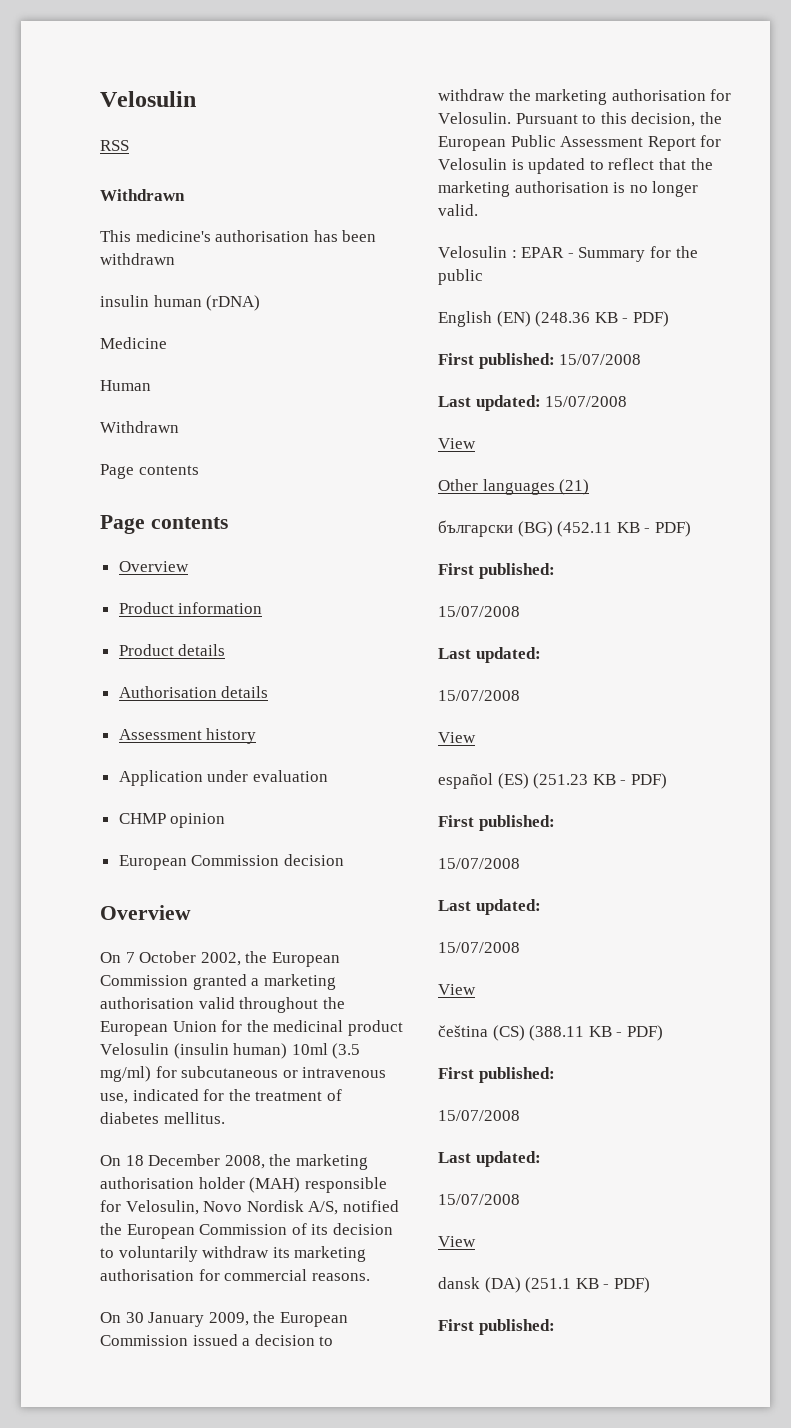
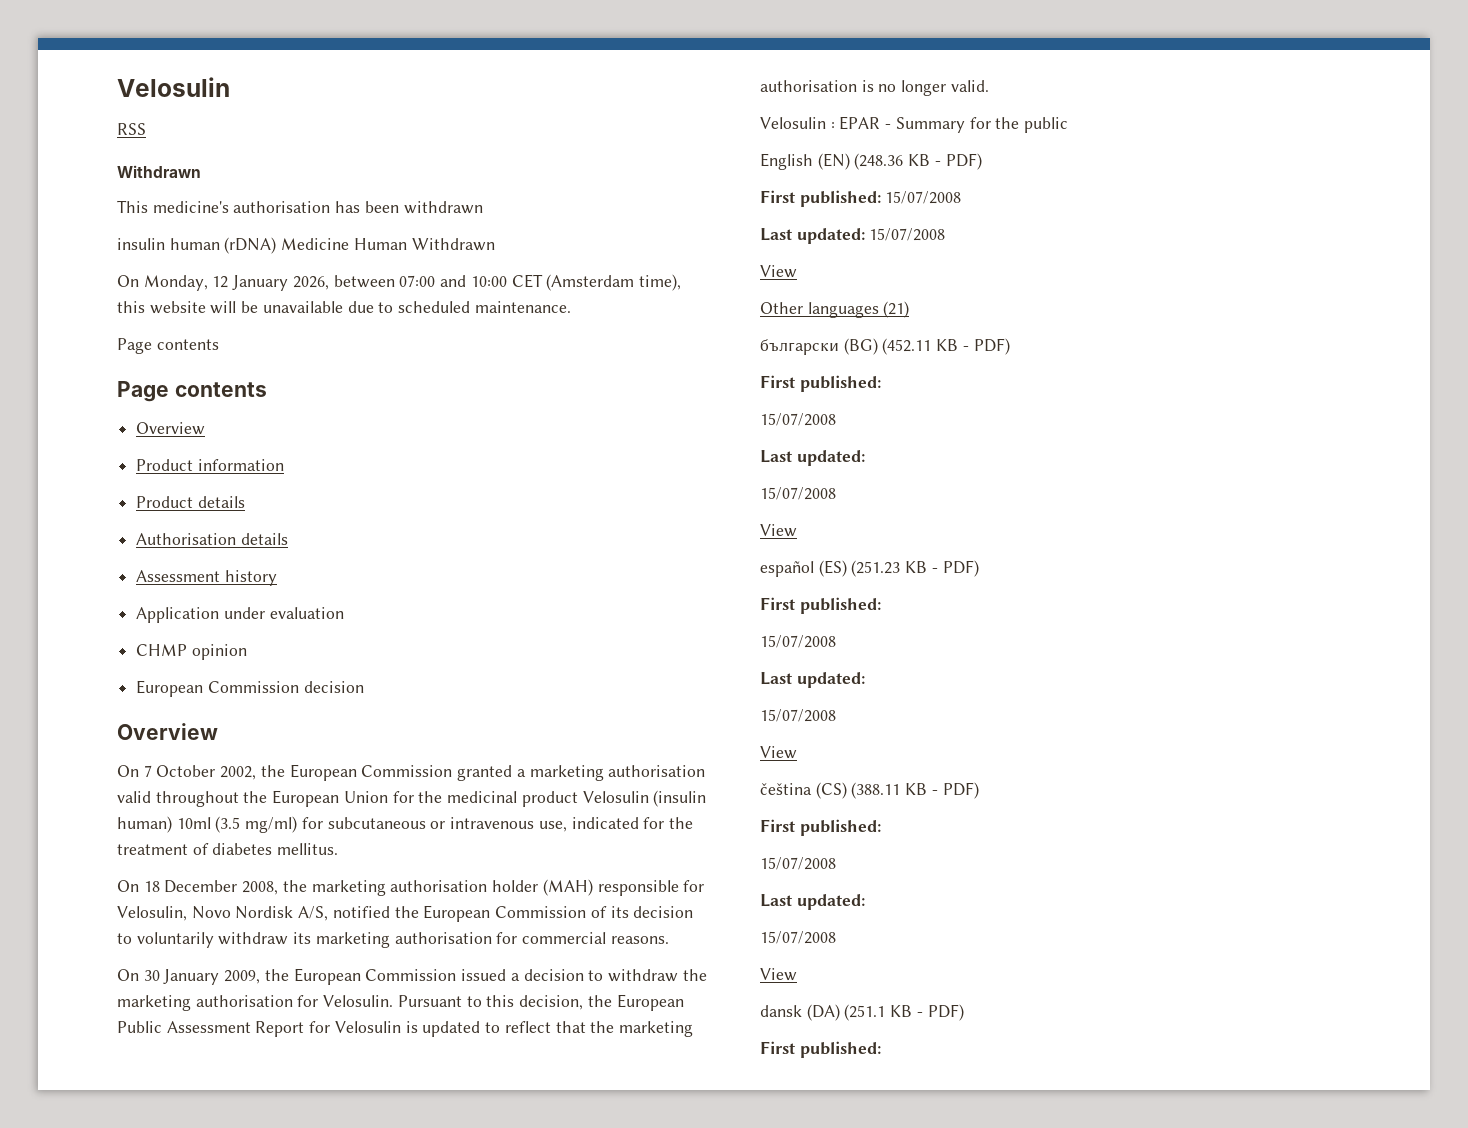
- insulin human (rDNA)
- Medicine
- Human
- Withdrawn
+ insulin human (rDNA) Medicine Human Withdrawn
+ On Monday, 12 January 2026, between 07:00 and 10:00 CET (Amsterdam time), this website will be unavailable due to scheduled maintenance.

